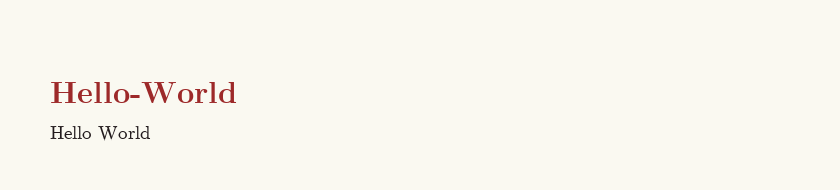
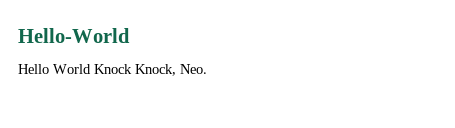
- Hello World
+ Hello World Knock Knock, Neo.

